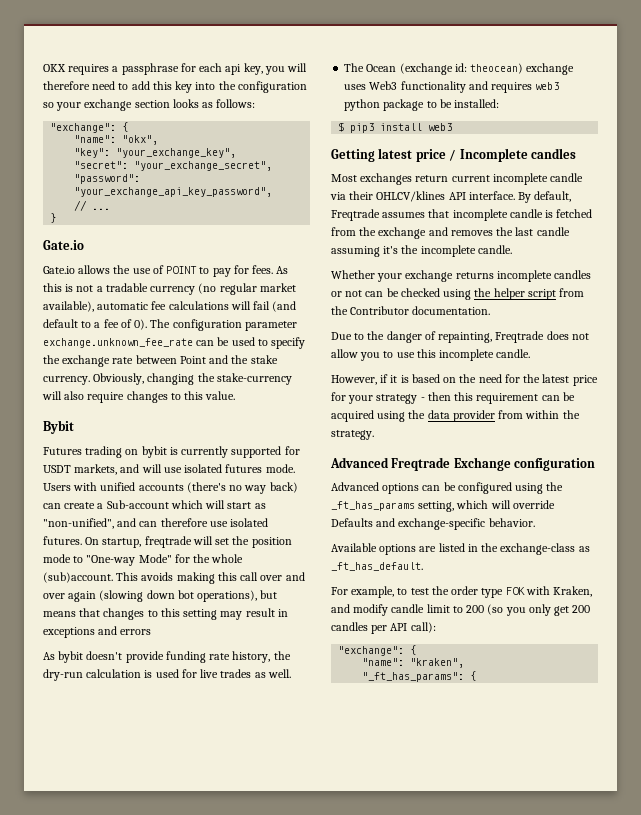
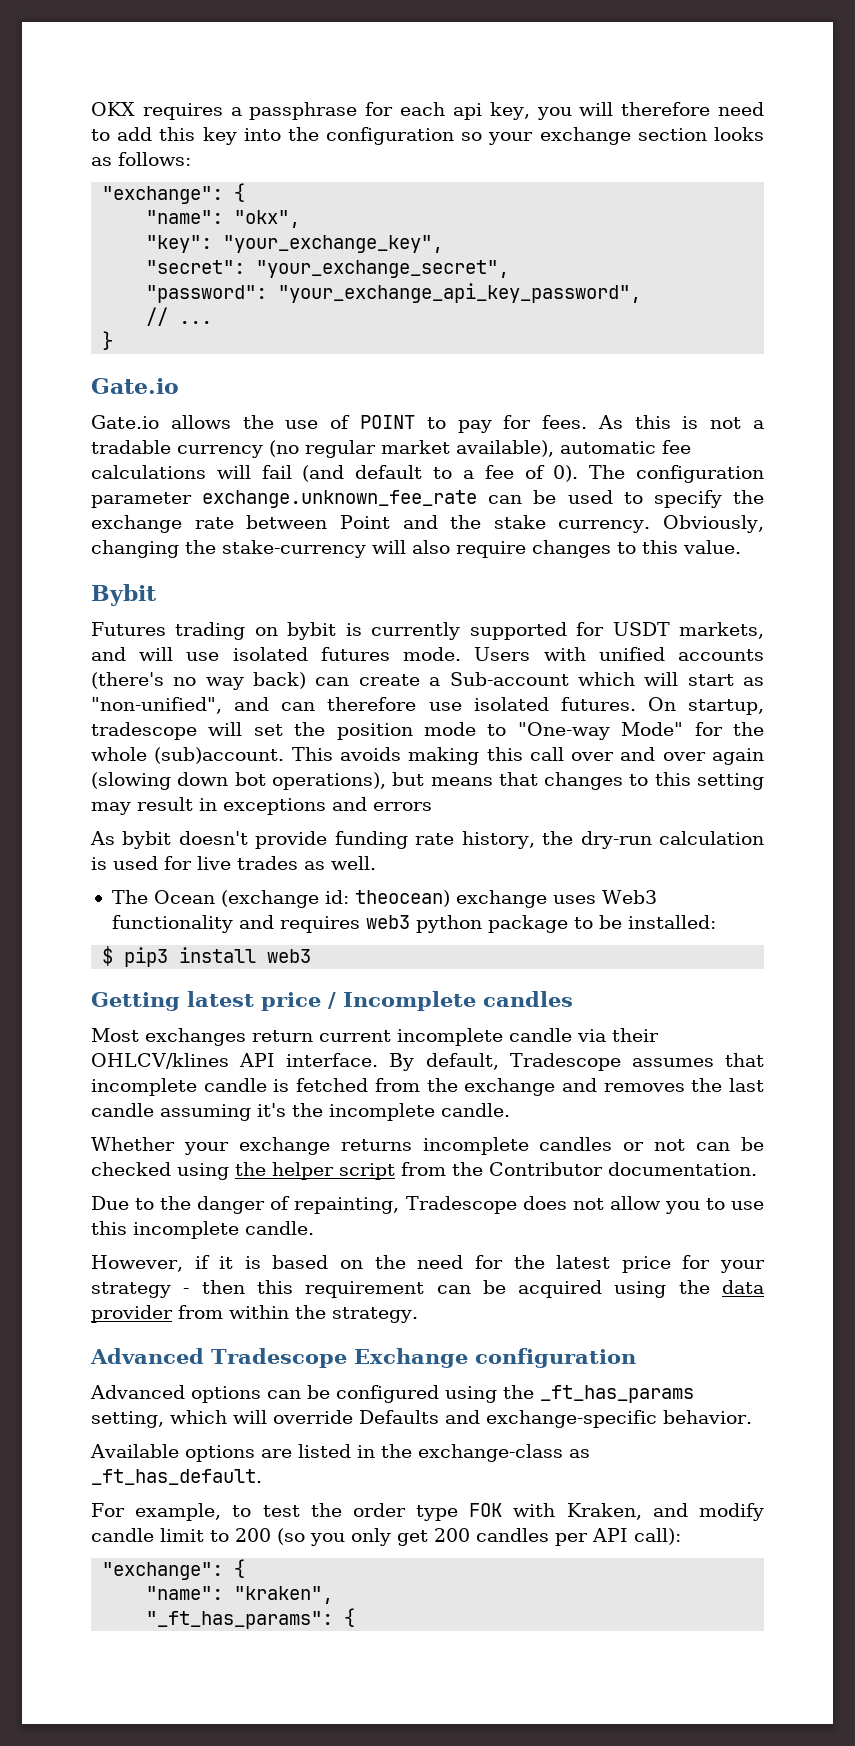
- On startup, freqtrade will set the position mode to "One-way Mode" for the whole (sub)account.
+ On startup, tradescope will set the position mode to "One-way Mode" for the whole (sub)account.
- By default, Freqtrade assumes that incomplete candle is fetched from the exchange and removes the last candle assuming it's the incomplete candle.
+ By default, Tradescope assumes that incomplete candle is fetched from the exchange and removes the last candle assuming it's the incomplete candle.
- Due to the danger of repainting, Freqtrade does not allow you to use this incomplete candle.
+ Due to the danger of repainting, Tradescope does not allow you to use this incomplete candle.
- Advanced Freqtrade Exchange configuration
+ Advanced Tradescope Exchange configuration

